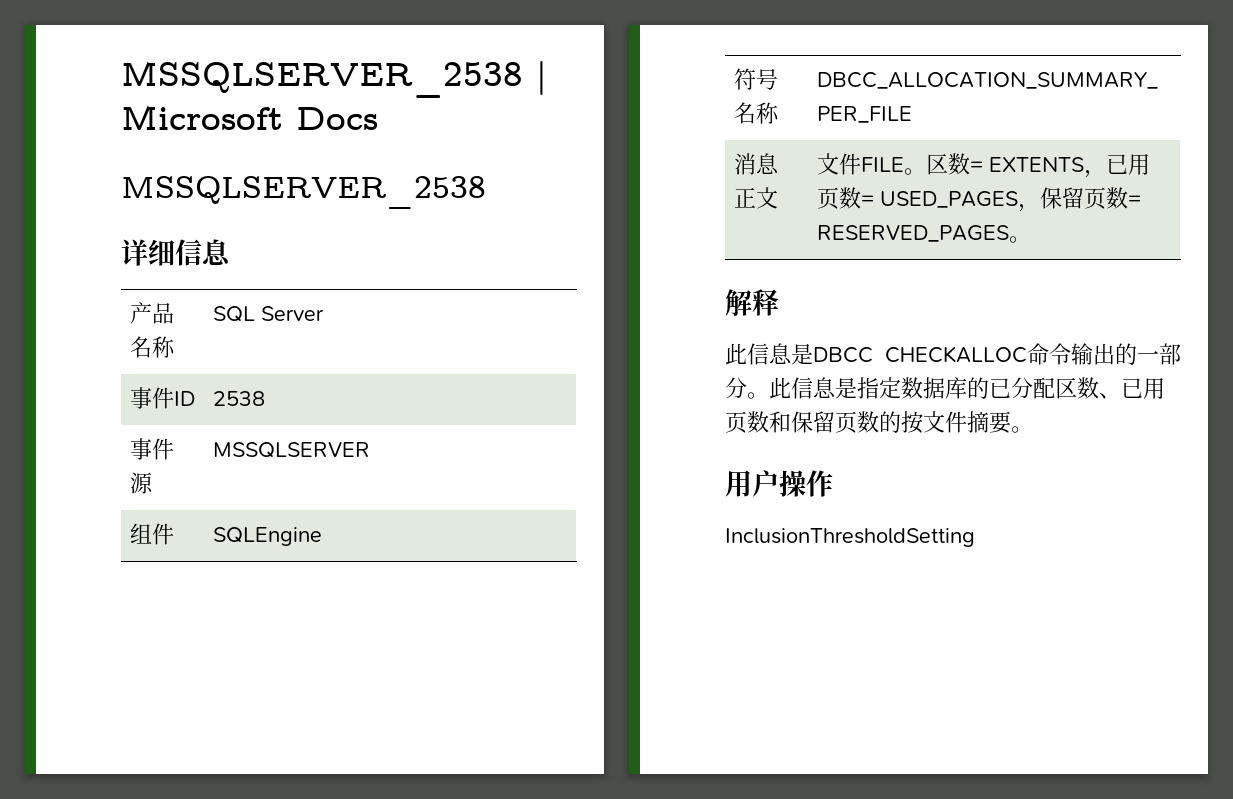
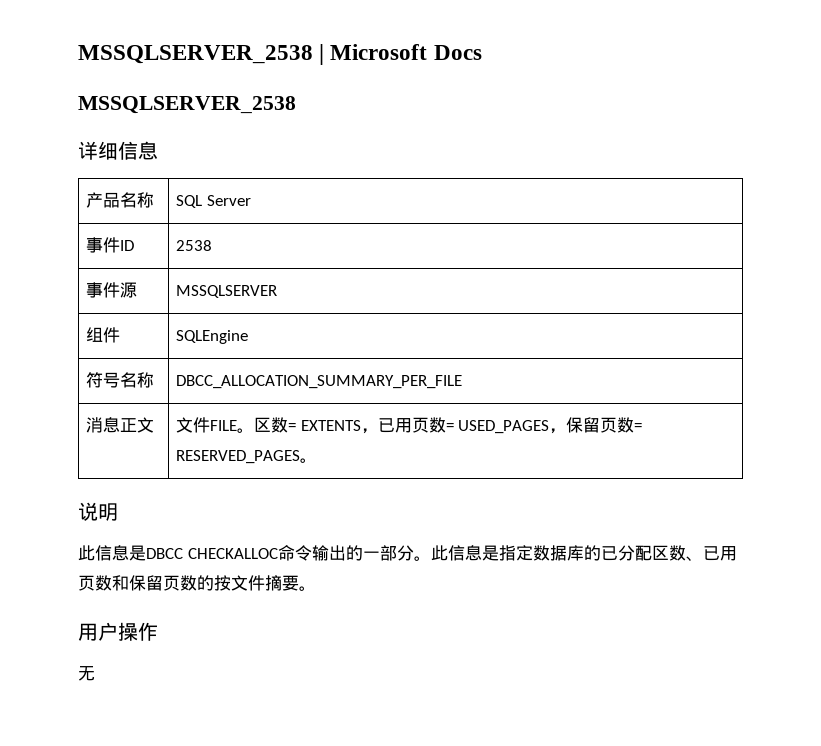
- 解释
+ 说明
- InclusionThresholdSetting
+ 无

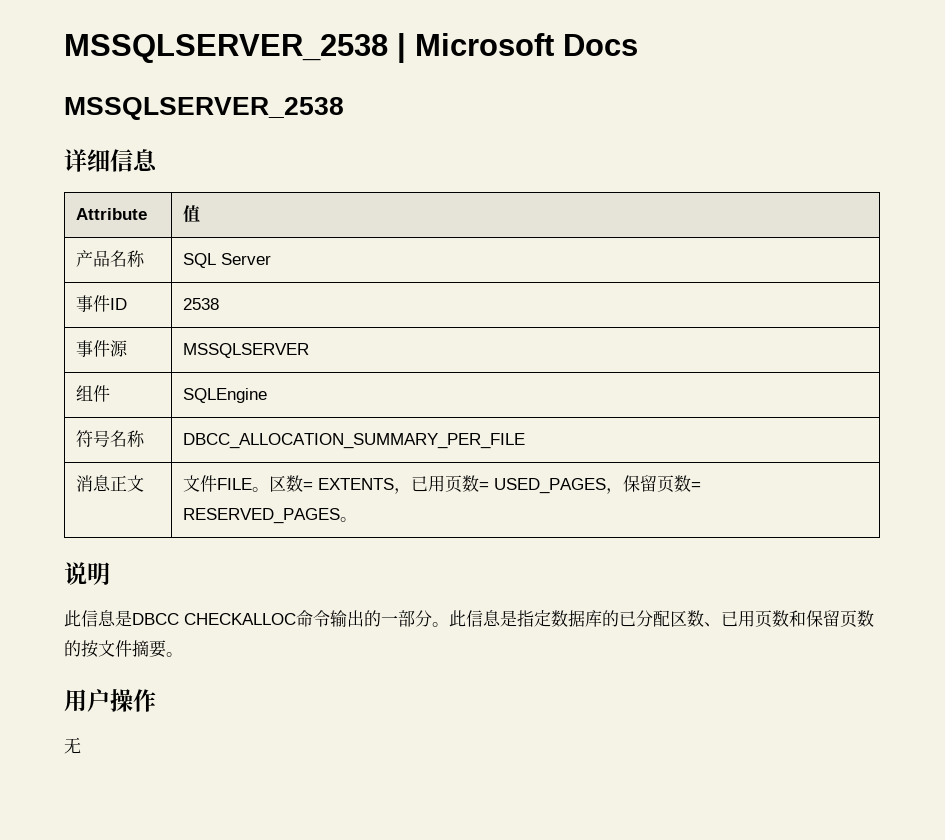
+ Attribute | 值

